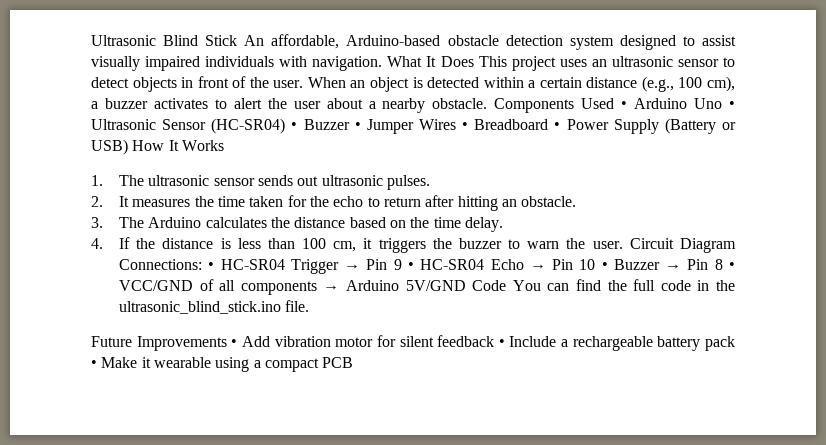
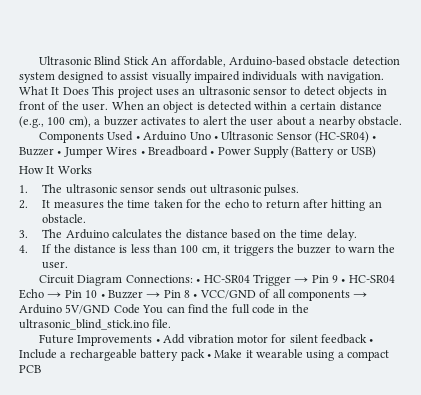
- When an object is detected within a certain distance (e.g., 100 cm), a buzzer activates to alert the user about a nearby obstacle. Components Used • Arduino Uno • Ultrasonic Sensor (HC-SR04) • Buzzer • Jumper Wires • Breadboard • Power Supply (Battery or USB) How It Works
+ When an object is detected within a certain distance (e.g., 100 cm), a buzzer activates to alert the user about a nearby obstacle.
+ Components Used • Arduino Uno • Ultrasonic Sensor (HC-SR04) • Buzzer • Jumper Wires • Breadboard • Power Supply (Battery or USB)
+ How It Works
- 4. If the distance is less than 100 cm, it triggers the buzzer to warn the user. Circuit Diagram Connections: • HC-SR04 Trigger → Pin 9 • HC-SR04 Echo → Pin 10 • Buzzer → Pin 8 • VCC/GND of all components → Arduino 5V/GND Code You can find the full code in the ultrasonic_blind_stick.ino file.
+ 4. If the distance is less than 100 cm, it triggers the buzzer to warn the user.
+ Circuit Diagram Connections: • HC-SR04 Trigger → Pin 9 • HC-SR04 Echo → Pin 10 • Buzzer → Pin 8 • VCC/GND of all components → Arduino 5V/GND Code You can find the full code in the ultrasonic_blind_stick.ino file.

